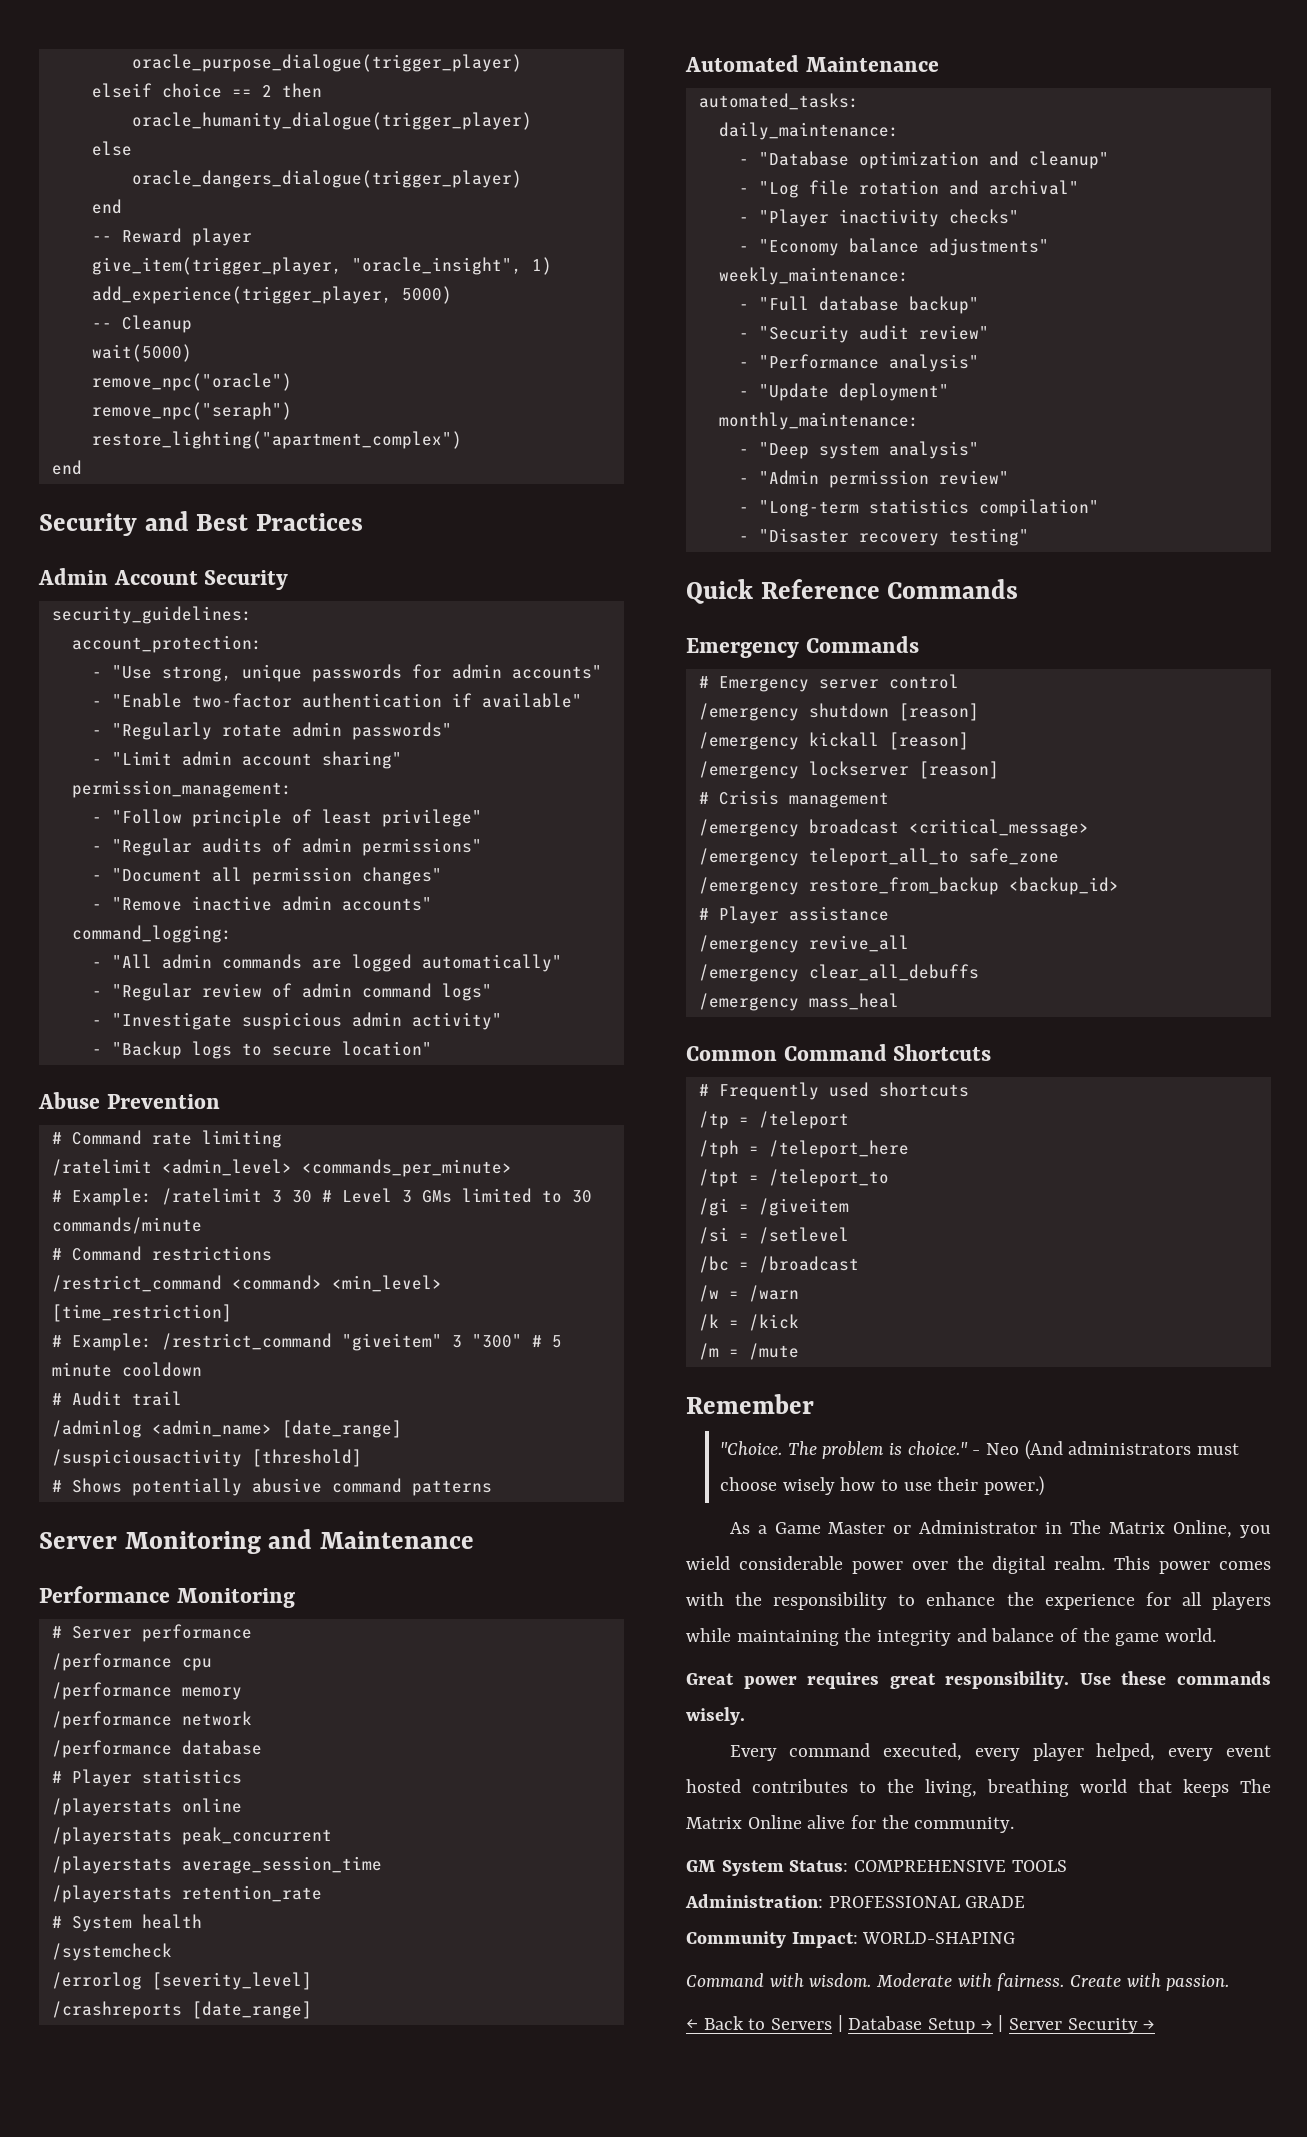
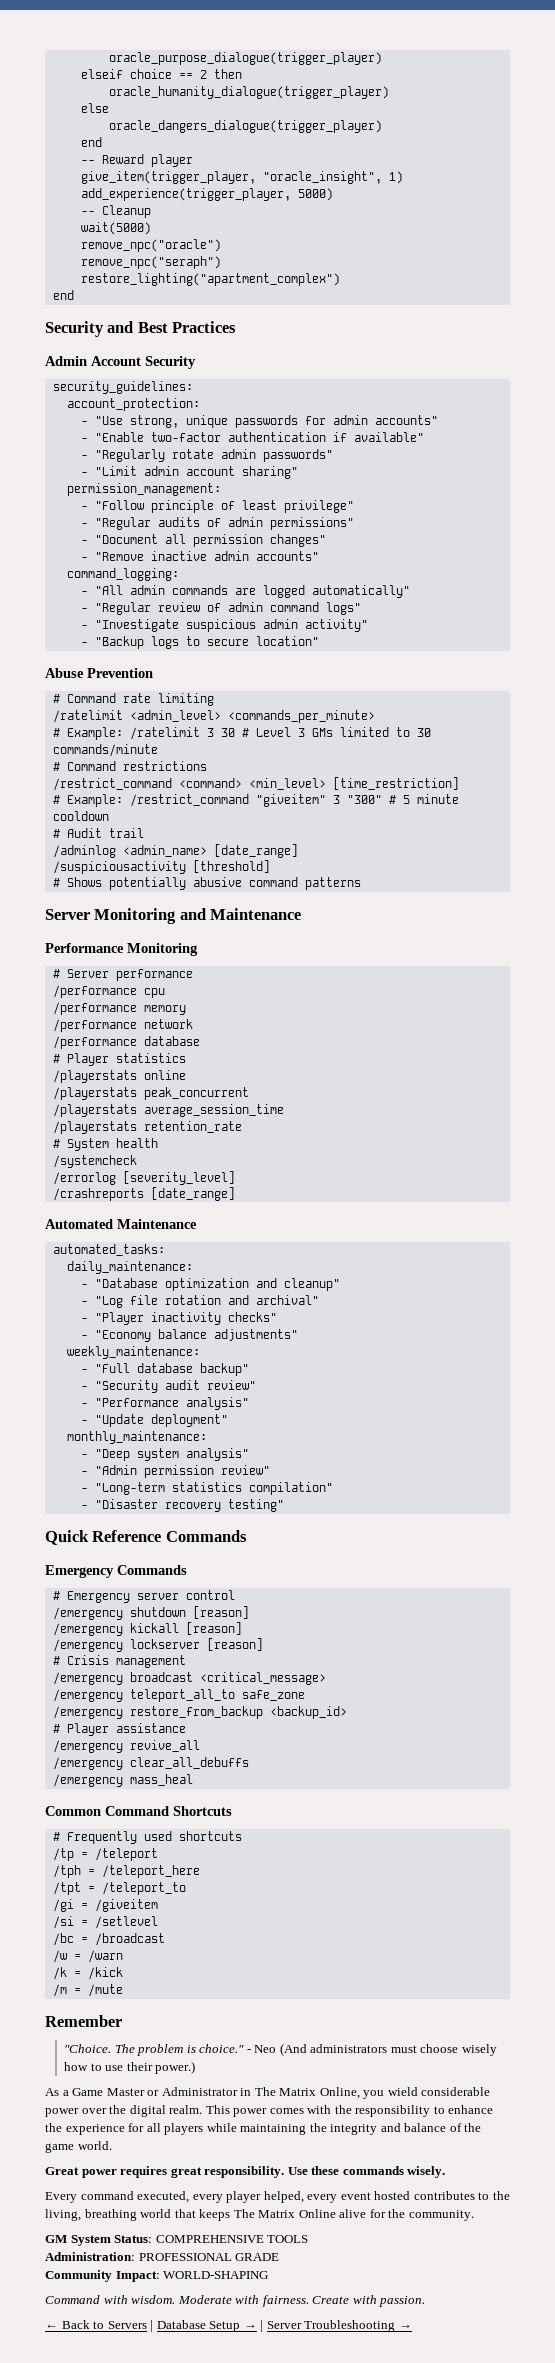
- ← Back to Servers | Database Setup → | Server Security →
+ ← Back to Servers | Database Setup → | Server Troubleshooting →

